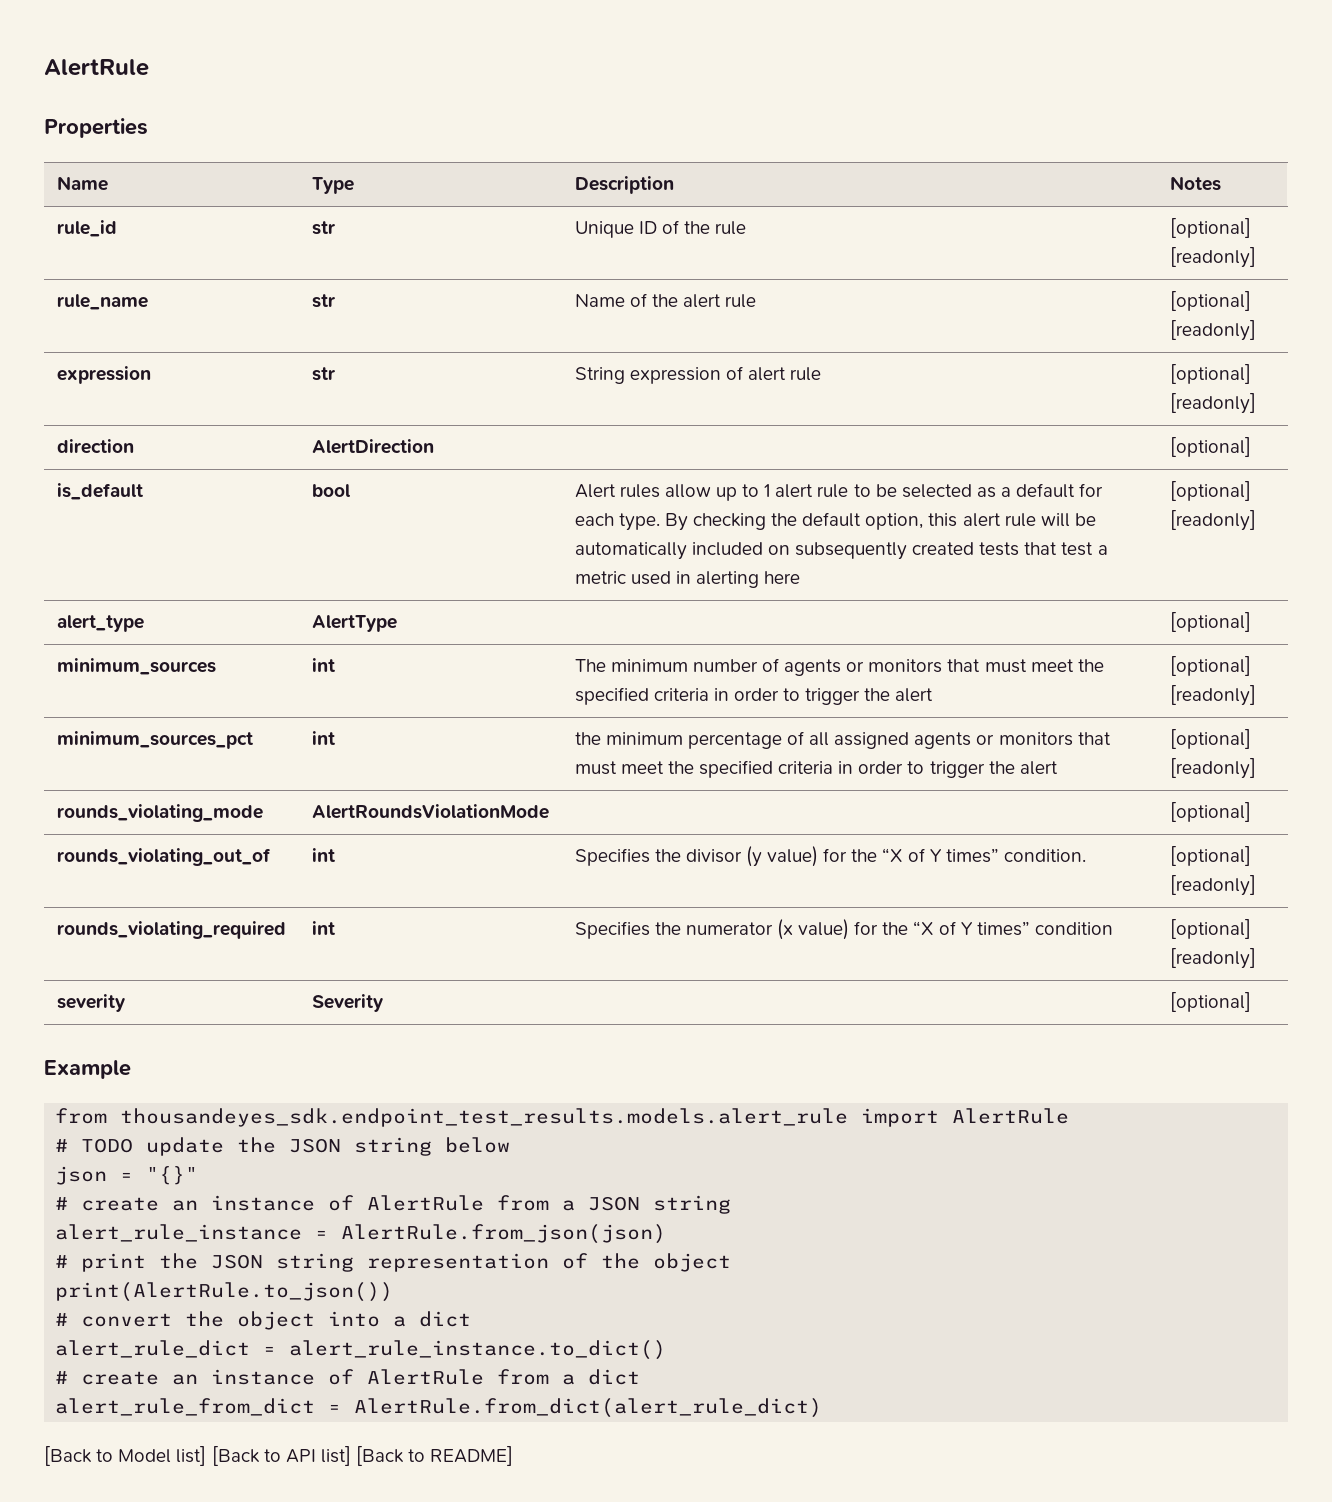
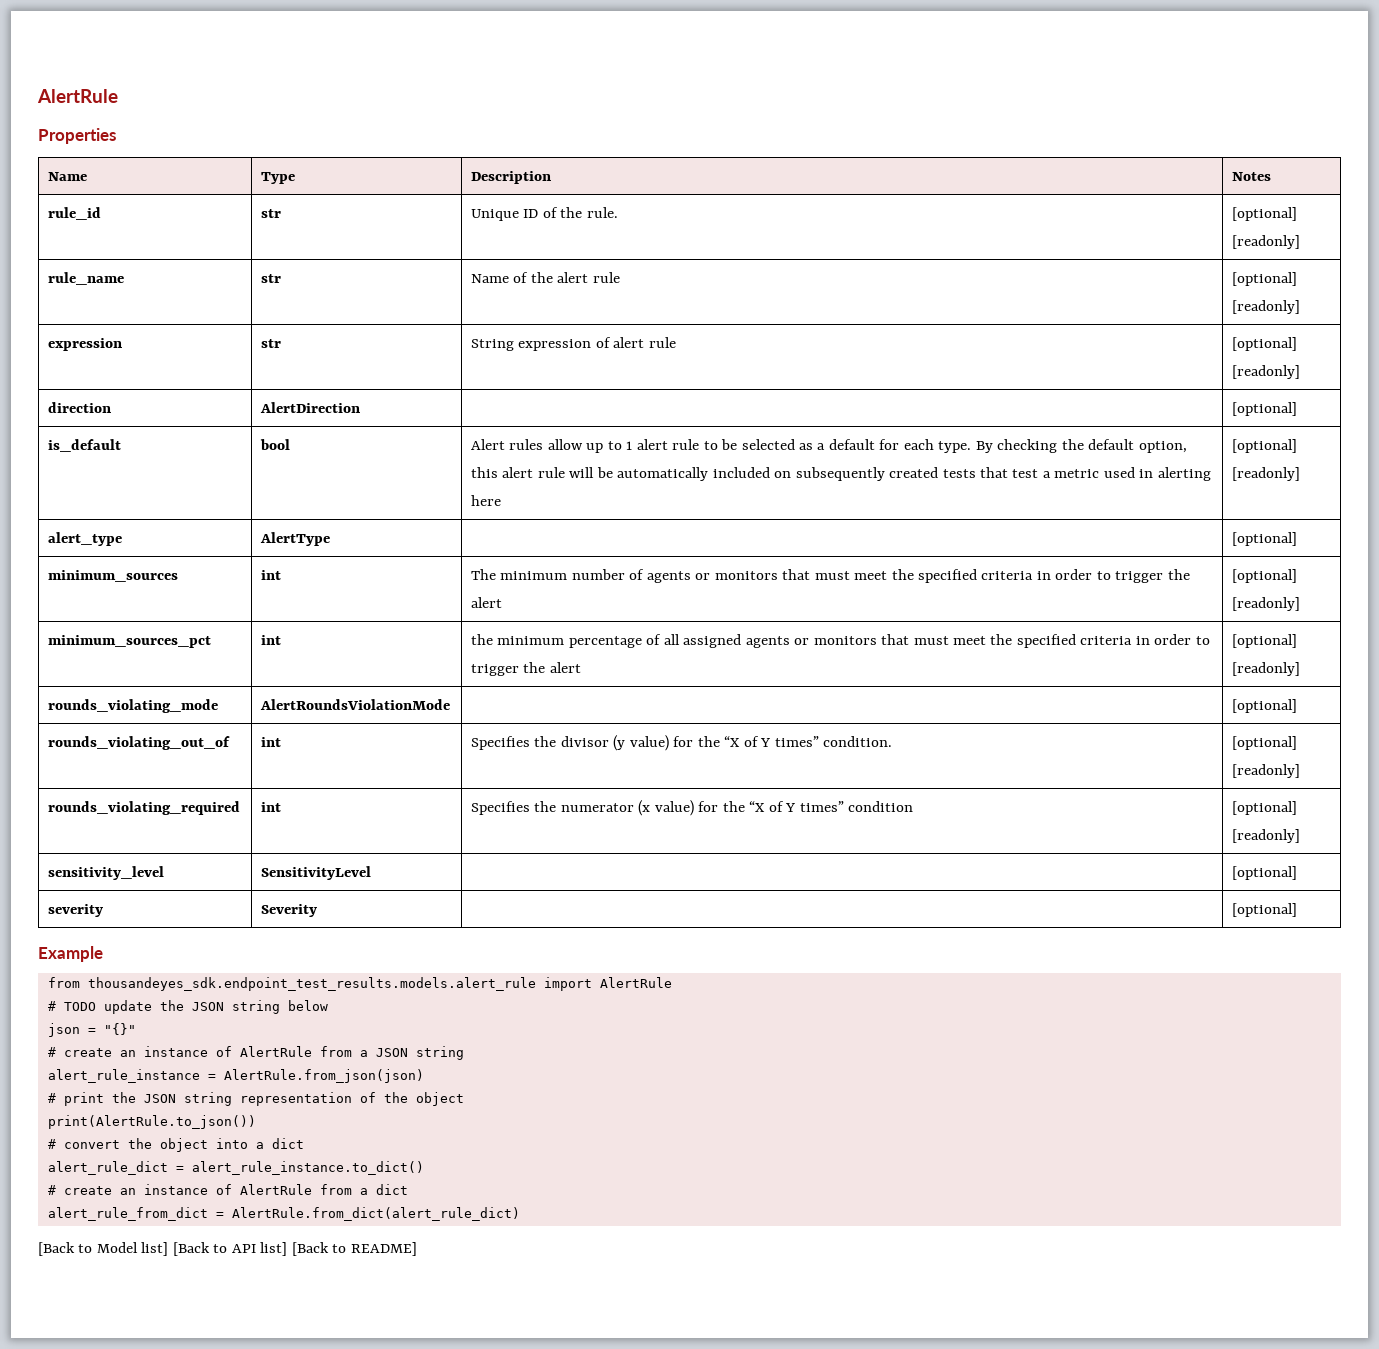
- rule_id | str | Unique ID of the rule | [optional] [readonly]
+ rule_id | str | Unique ID of the rule. | [optional] [readonly]
+ sensitivity_level | SensitivityLevel | | [optional]

